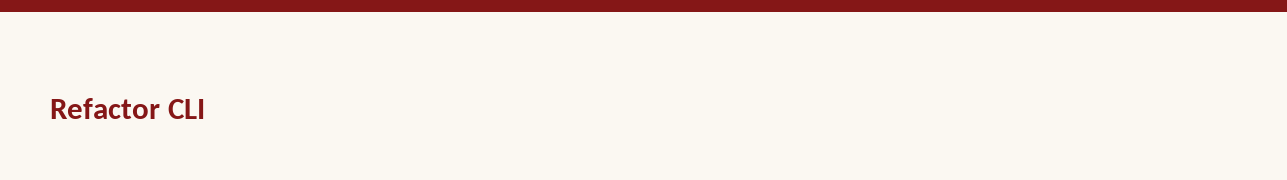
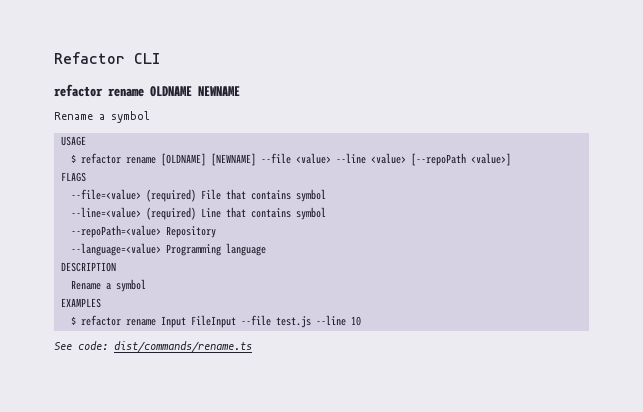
+ refactor rename OLDNAME NEWNAME
+ Rename a symbol
+ USAGE
+ $ refactor rename [OLDNAME] [NEWNAME] --file <value> --line <value> [--repoPath <value>]
+ FLAGS
+ --file=<value> (required) File that contains symbol
+ --line=<value> (required) Line that contains symbol
+ --repoPath=<value> Repository
+ --language=<value> Programming language
+ DESCRIPTION
+ Rename a symbol
+ EXAMPLES
+ $ refactor rename Input FileInput --file test.js --line 10
+ See code: dist/commands/rename.ts

